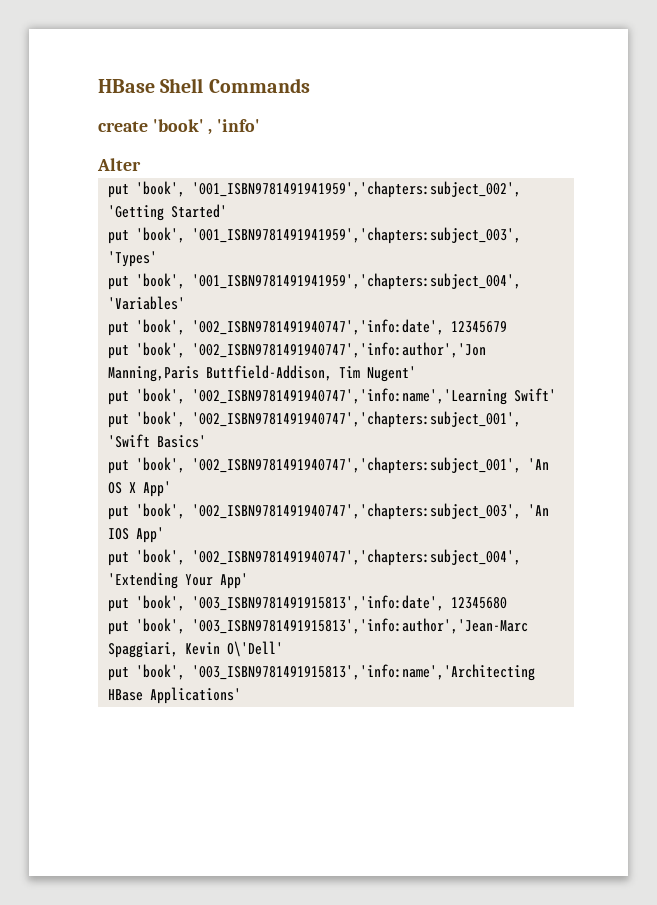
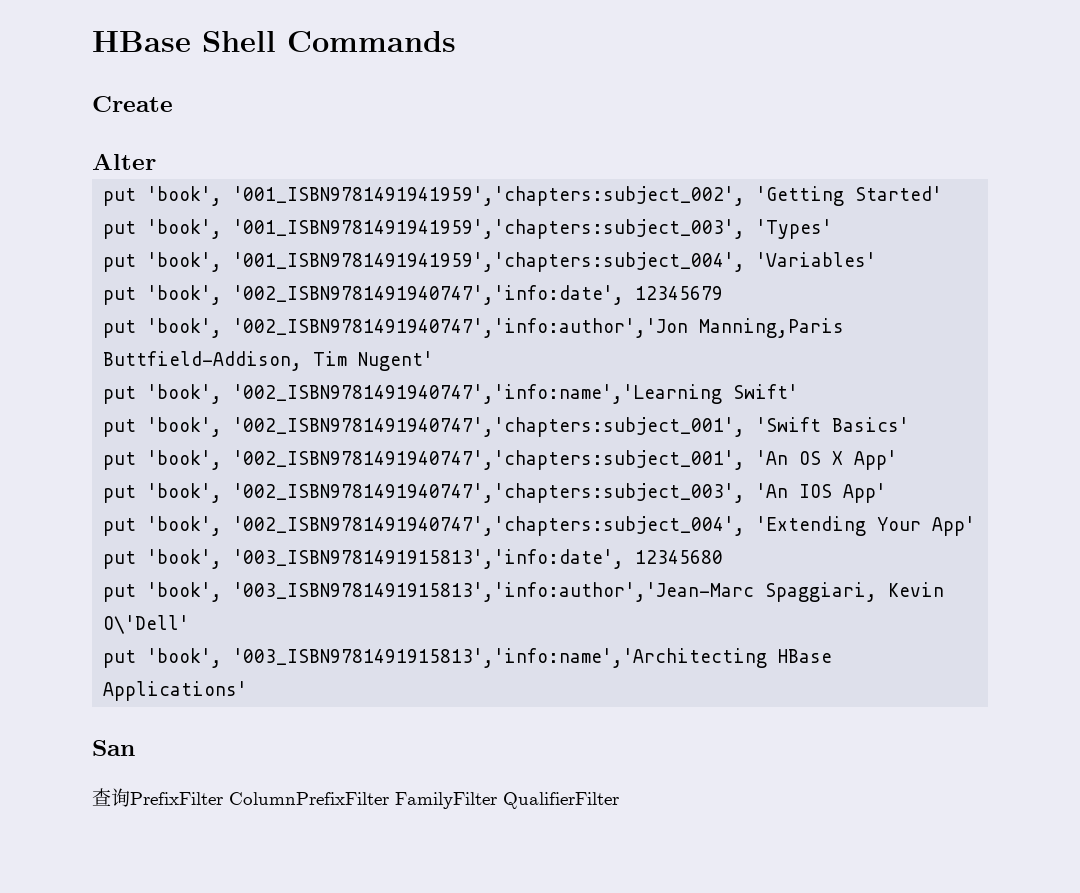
- create 'book' , 'info'
+ Create
+ San
+ 查询PrefixFilter ColumnPrefixFilter FamilyFilter QualifierFilter

